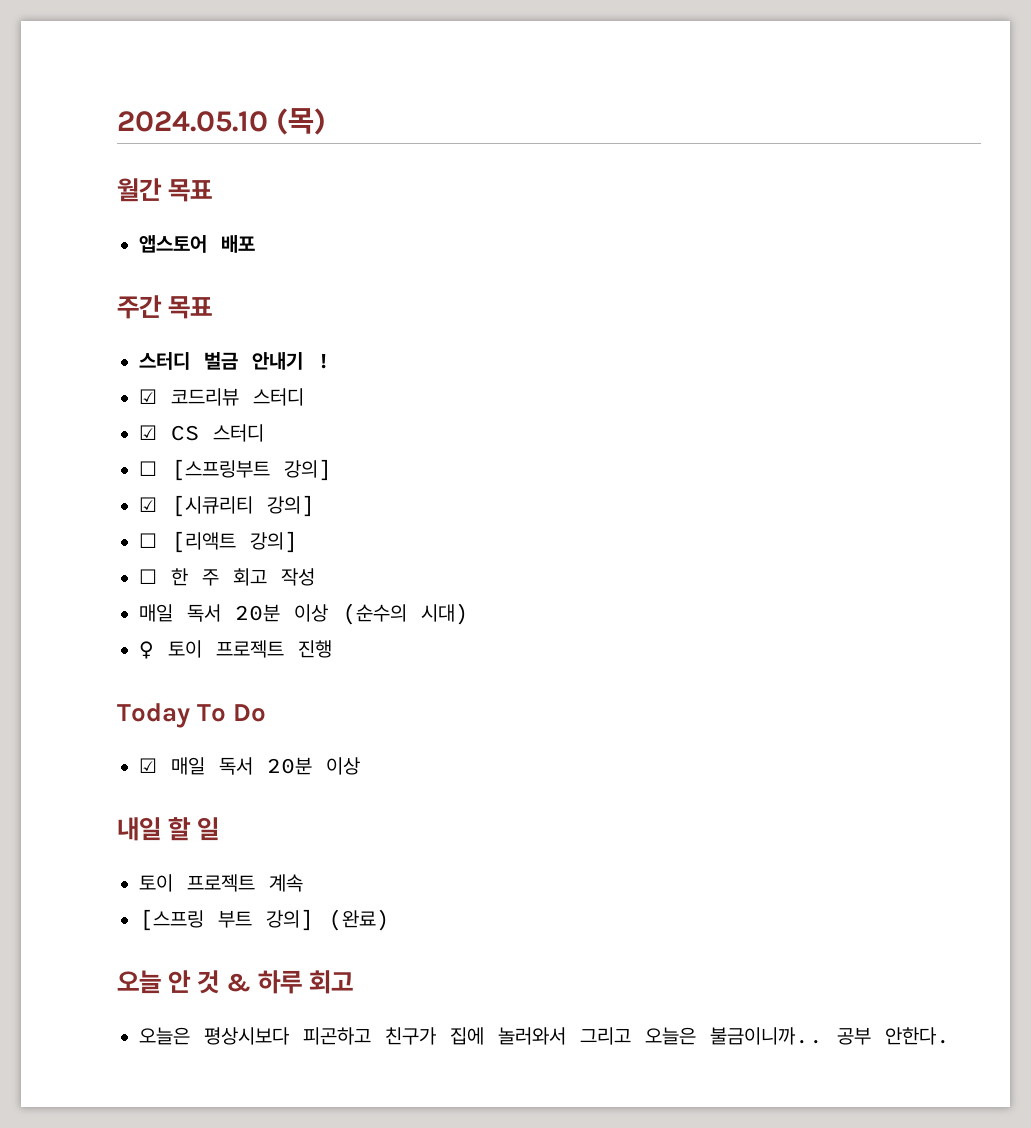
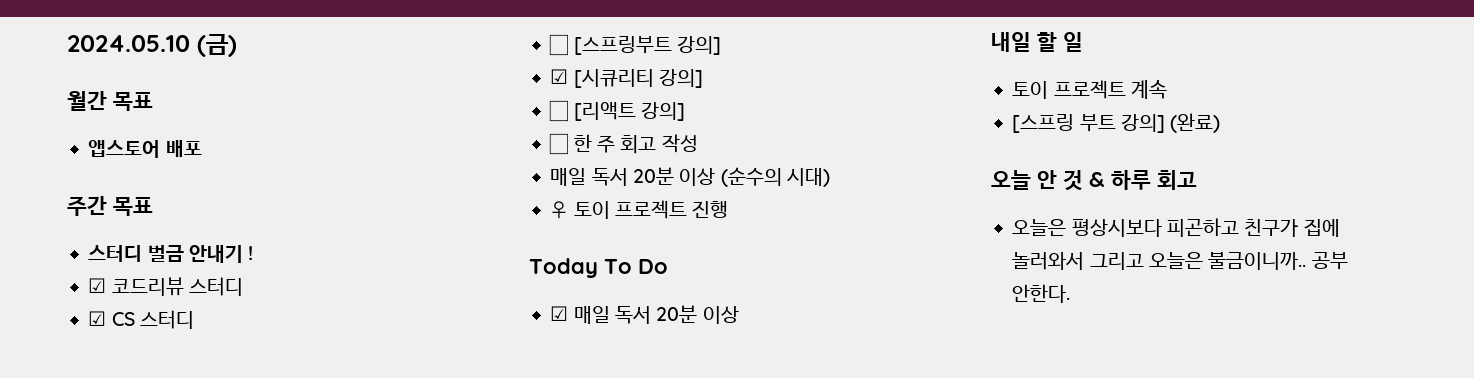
- 2024.05.10 (목)
+ 2024.05.10 (금)

